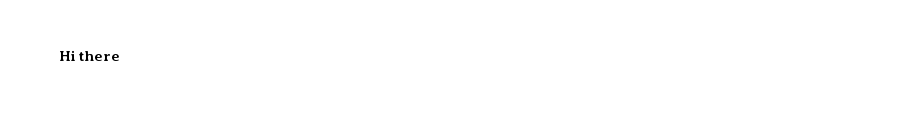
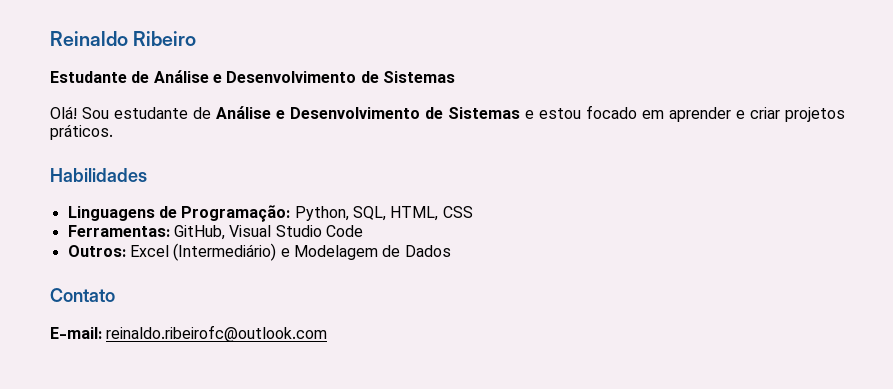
- Hi there
+ Reinaldo Ribeiro
+ Estudante de Análise e Desenvolvimento de Sistemas
+ Olá! Sou estudante de Análise e Desenvolvimento de Sistemas e estou focado em aprender e criar projetos práticos.
+ Habilidades
+ Linguagens de Programação: Python, SQL, HTML, CSS
+ Ferramentas: GitHub, Visual Studio Code
+ Outros: Excel (Intermediário) e Modelagem de Dados
+ Contato
+ E-mail: reinaldo.ribeirofc@outlook.com

